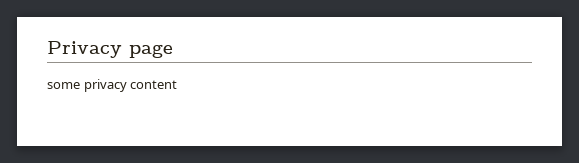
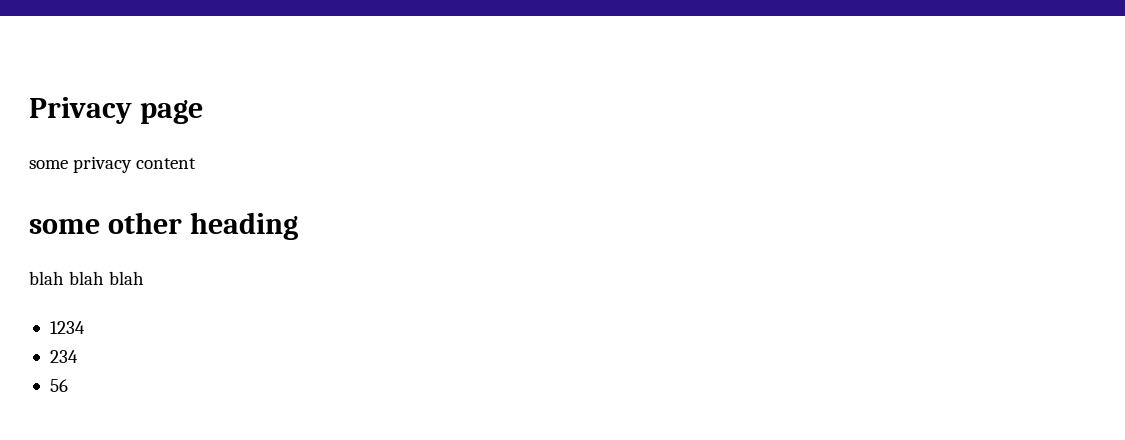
+ some other heading
+ blah blah blah
+ 1234
+ 234
+ 56

